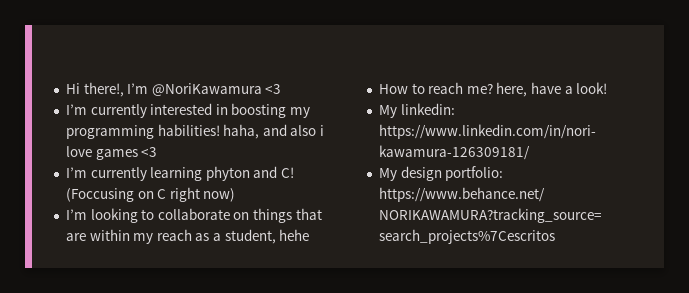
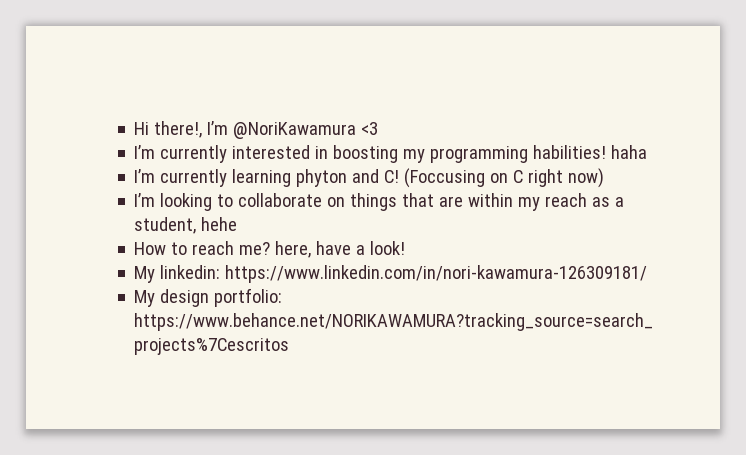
- I’m currently interested in boosting my programming habilities! haha, and also i love games <3
+ I’m currently interested in boosting my programming habilities! haha

